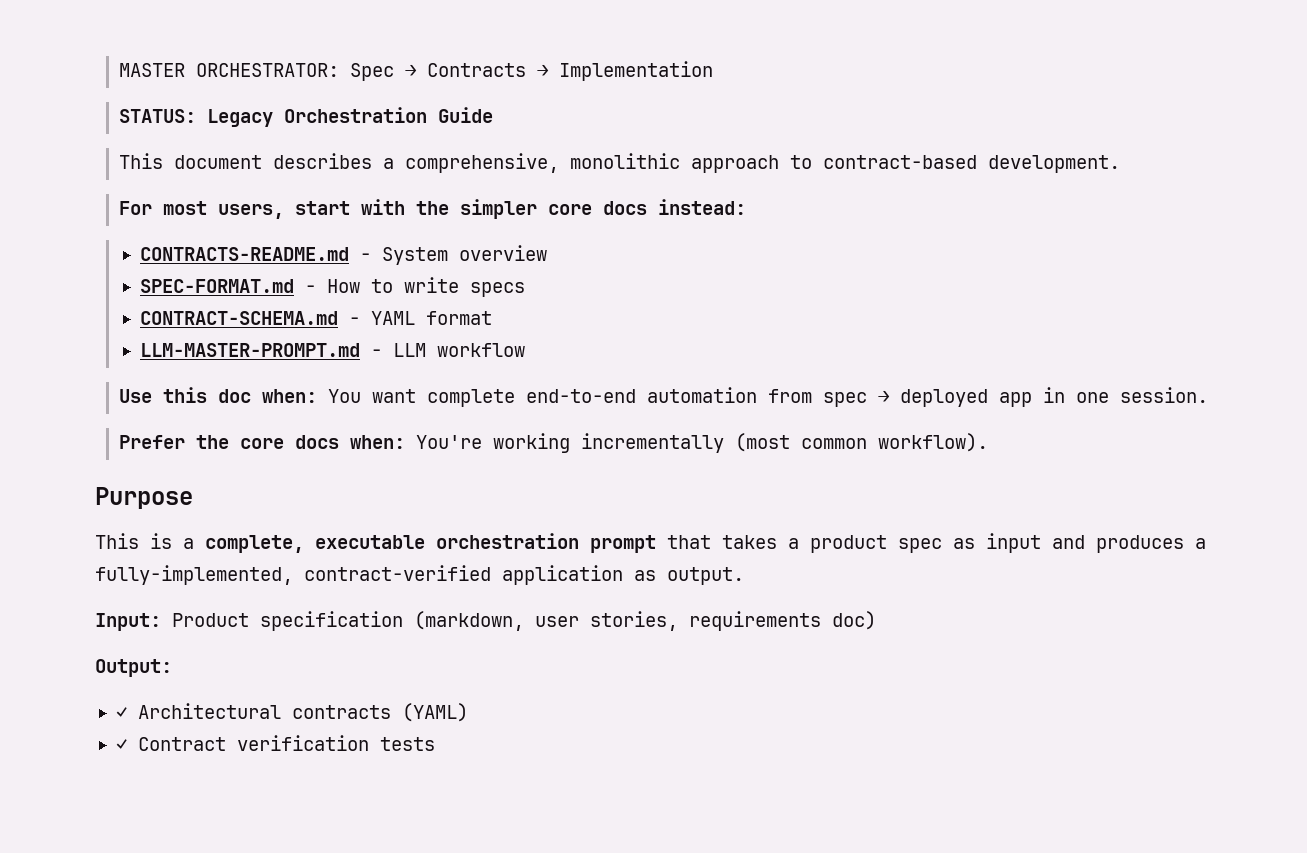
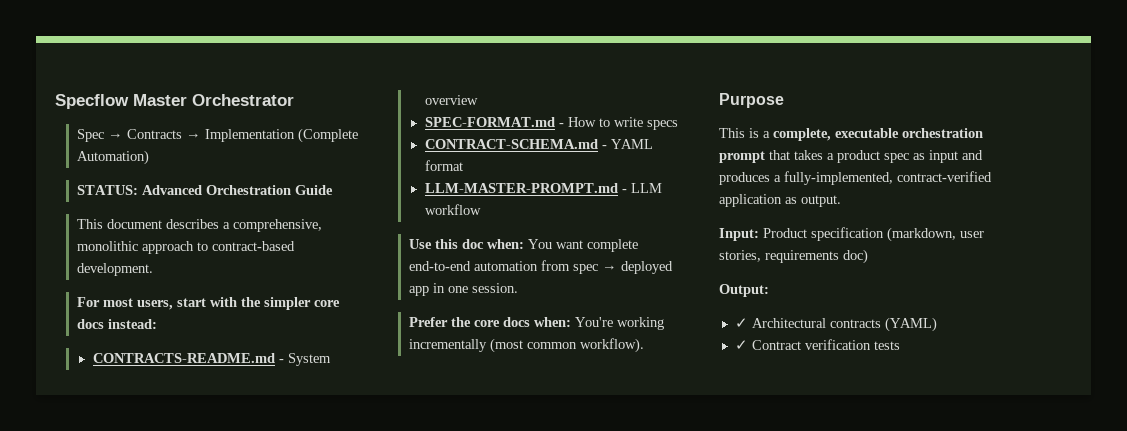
- MASTER ORCHESTRATOR: Spec → Contracts → Implementation
+ Specflow Master Orchestrator
+ Spec → Contracts → Implementation (Complete Automation)
- STATUS: Legacy Orchestration Guide
+ STATUS: Advanced Orchestration Guide

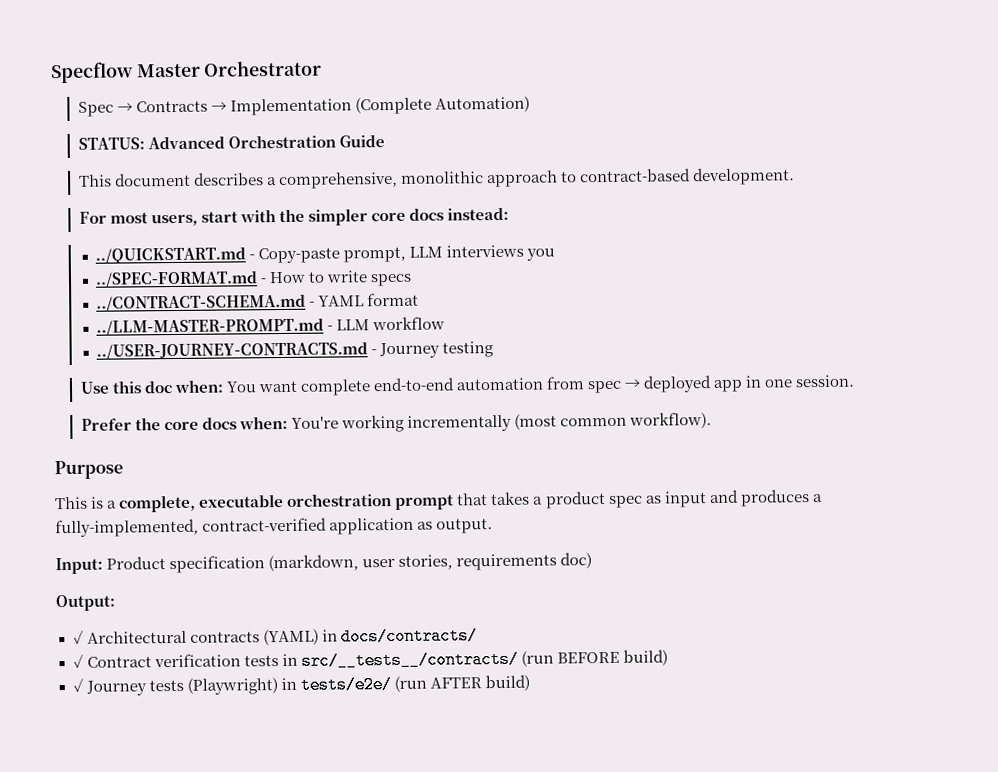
- CONTRACTS-README.md - System overview
- SPEC-FORMAT.md - How to write specs
+ ../QUICKSTART.md - Copy-paste prompt, LLM interviews you
+ ../SPEC-FORMAT.md - How to write specs
- CONTRACT-SCHEMA.md - YAML format
+ ../CONTRACT-SCHEMA.md - YAML format
- LLM-MASTER-PROMPT.md - LLM workflow
+ ../LLM-MASTER-PROMPT.md - LLM workflow
+ ../USER-JOURNEY-CONTRACTS.md - Journey testing
- ✓ Architectural contracts (YAML)
+ ✓ Architectural contracts (YAML) in docs/contracts/
- ✓ Contract verification tests
+ ✓ Contract verification tests in src/__tests__/contracts/ (run BEFORE build)
+ ✓ Journey tests (Playwright) in tests/e2e/ (run AFTER build)

